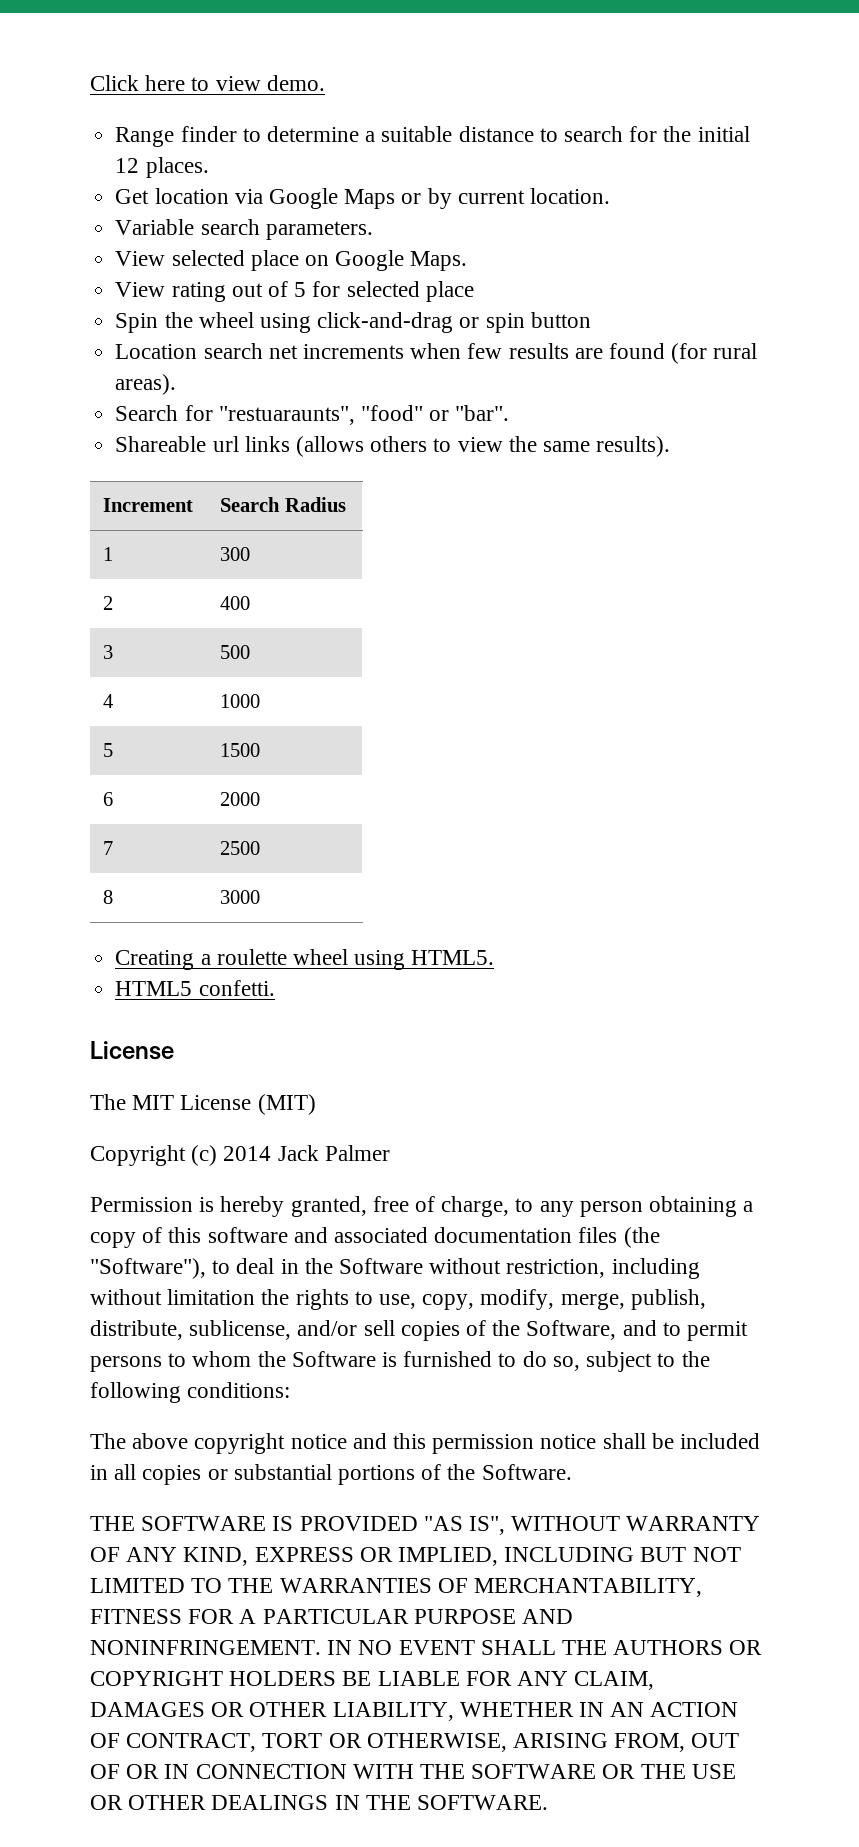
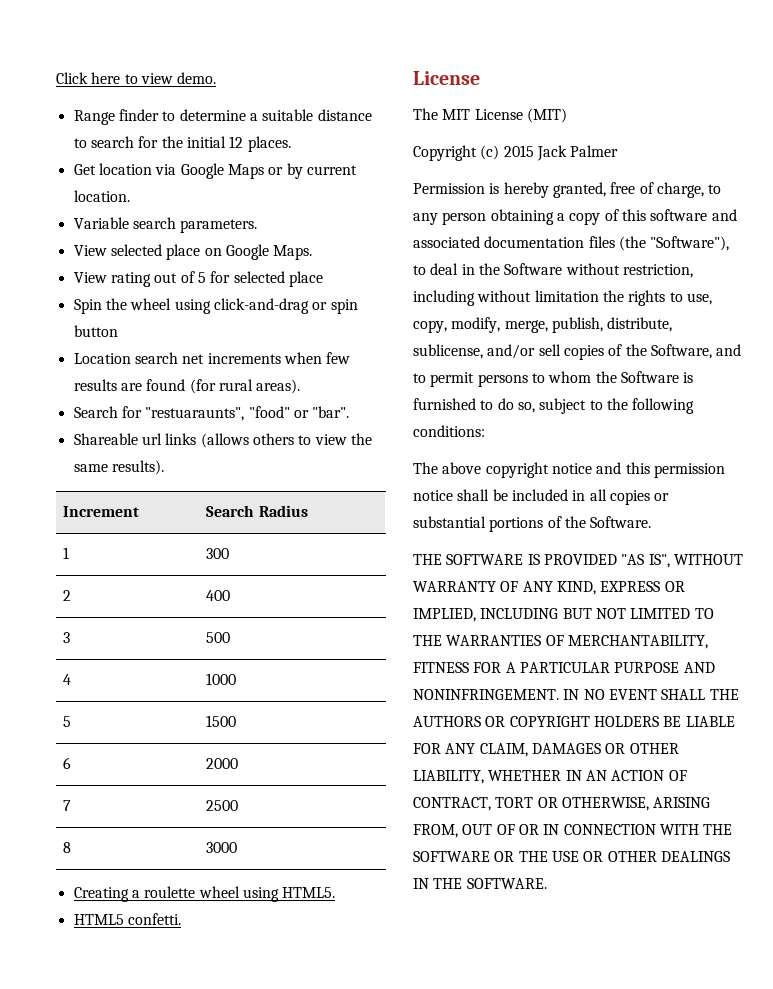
- Copyright (c) 2014 Jack Palmer
+ Copyright (c) 2015 Jack Palmer

